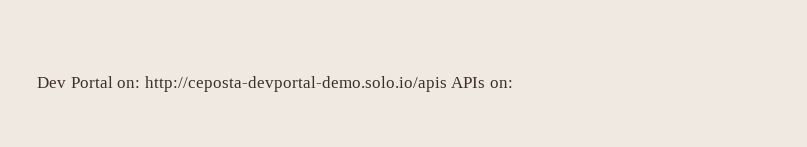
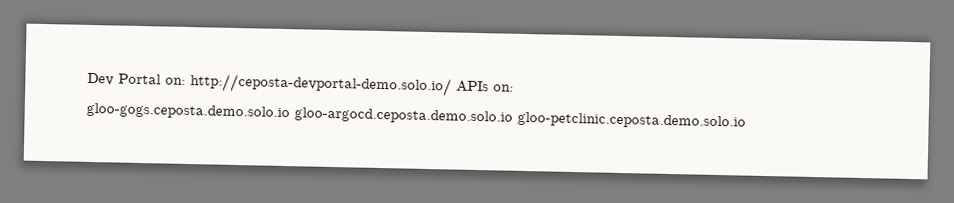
- Dev Portal on: http://ceposta-devportal-demo.solo.io/apis APIs on:
+ Dev Portal on: http://ceposta-devportal-demo.solo.io/ APIs on:
+ gloo-gogs.ceposta.demo.solo.io gloo-argocd.ceposta.demo.solo.io gloo-petclinic.ceposta.demo.solo.io

